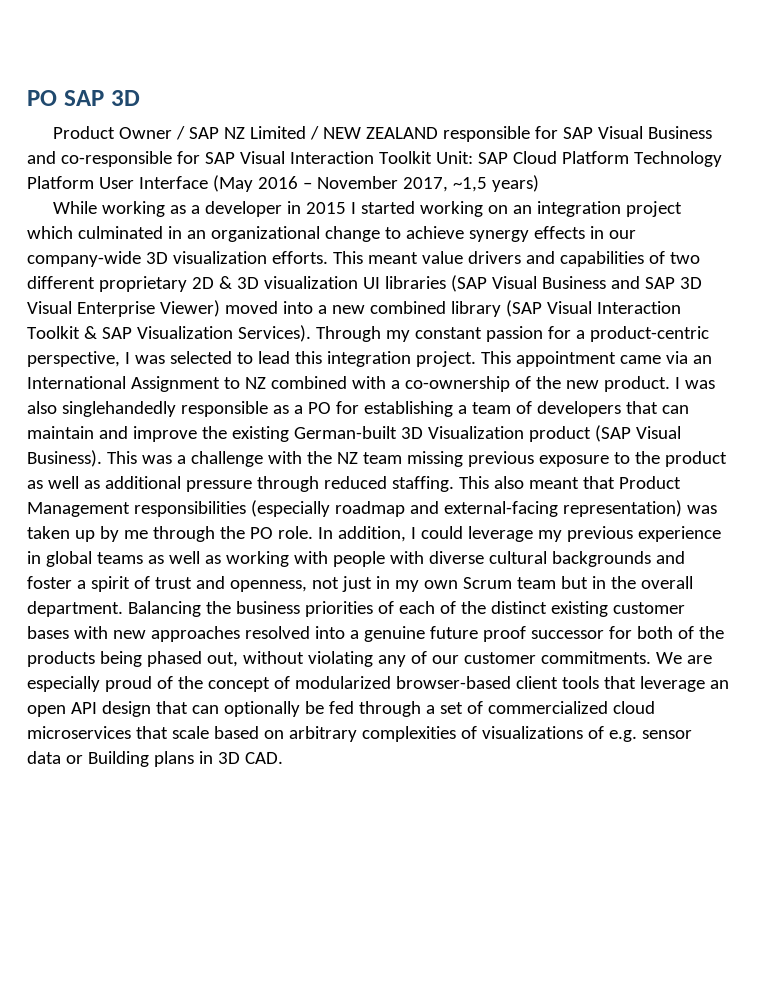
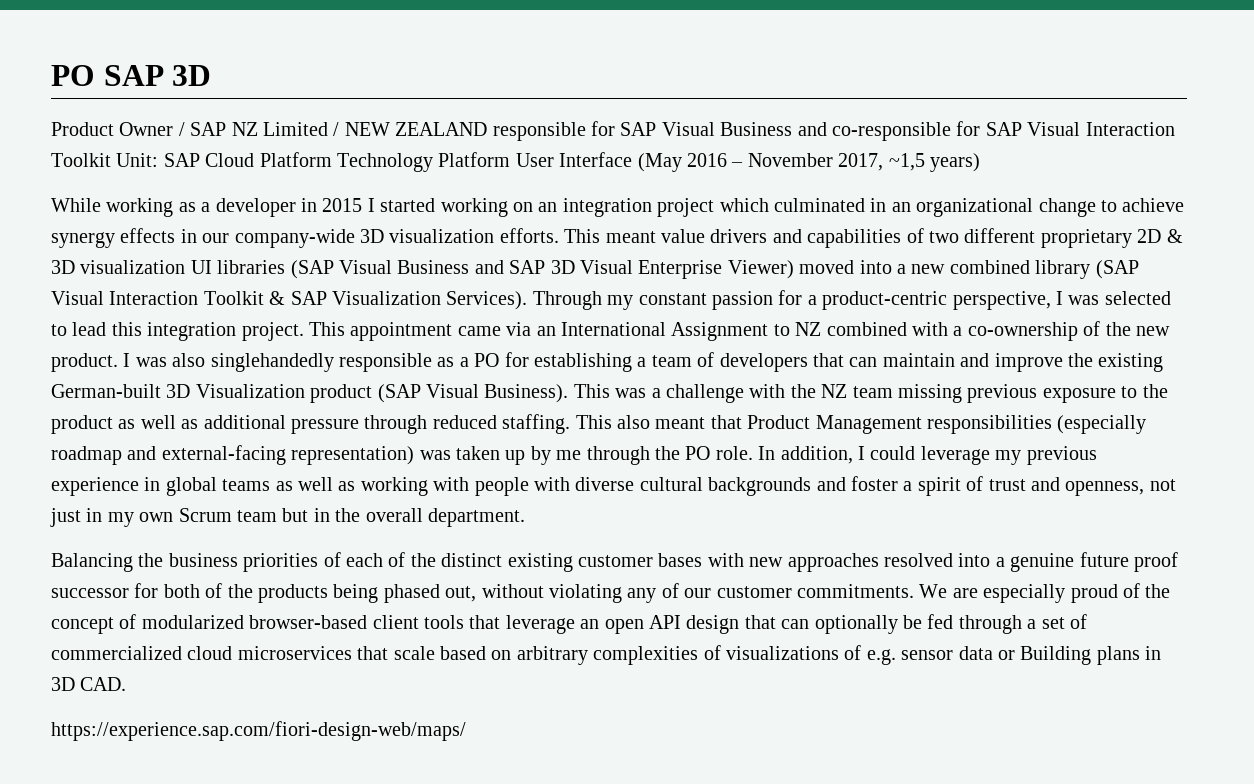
- In addition, I could leverage my previous experience in global teams as well as working with people with diverse cultural backgrounds and foster a spirit of trust and openness, not just in my own Scrum team but in the overall department. Balancing the business priorities of each of the distinct existing customer bases with new approaches resolved into a genuine future proof successor for both of the products being phased out, without violating any of our customer commitments.
+ In addition, I could leverage my previous experience in global teams as well as working with people with diverse cultural backgrounds and foster a spirit of trust and openness, not just in my own Scrum team but in the overall department.
+ Balancing the business priorities of each of the distinct existing customer bases with new approaches resolved into a genuine future proof successor for both of the products being phased out, without violating any of our customer commitments.
+ https://experience.sap.com/fiori-design-web/maps/

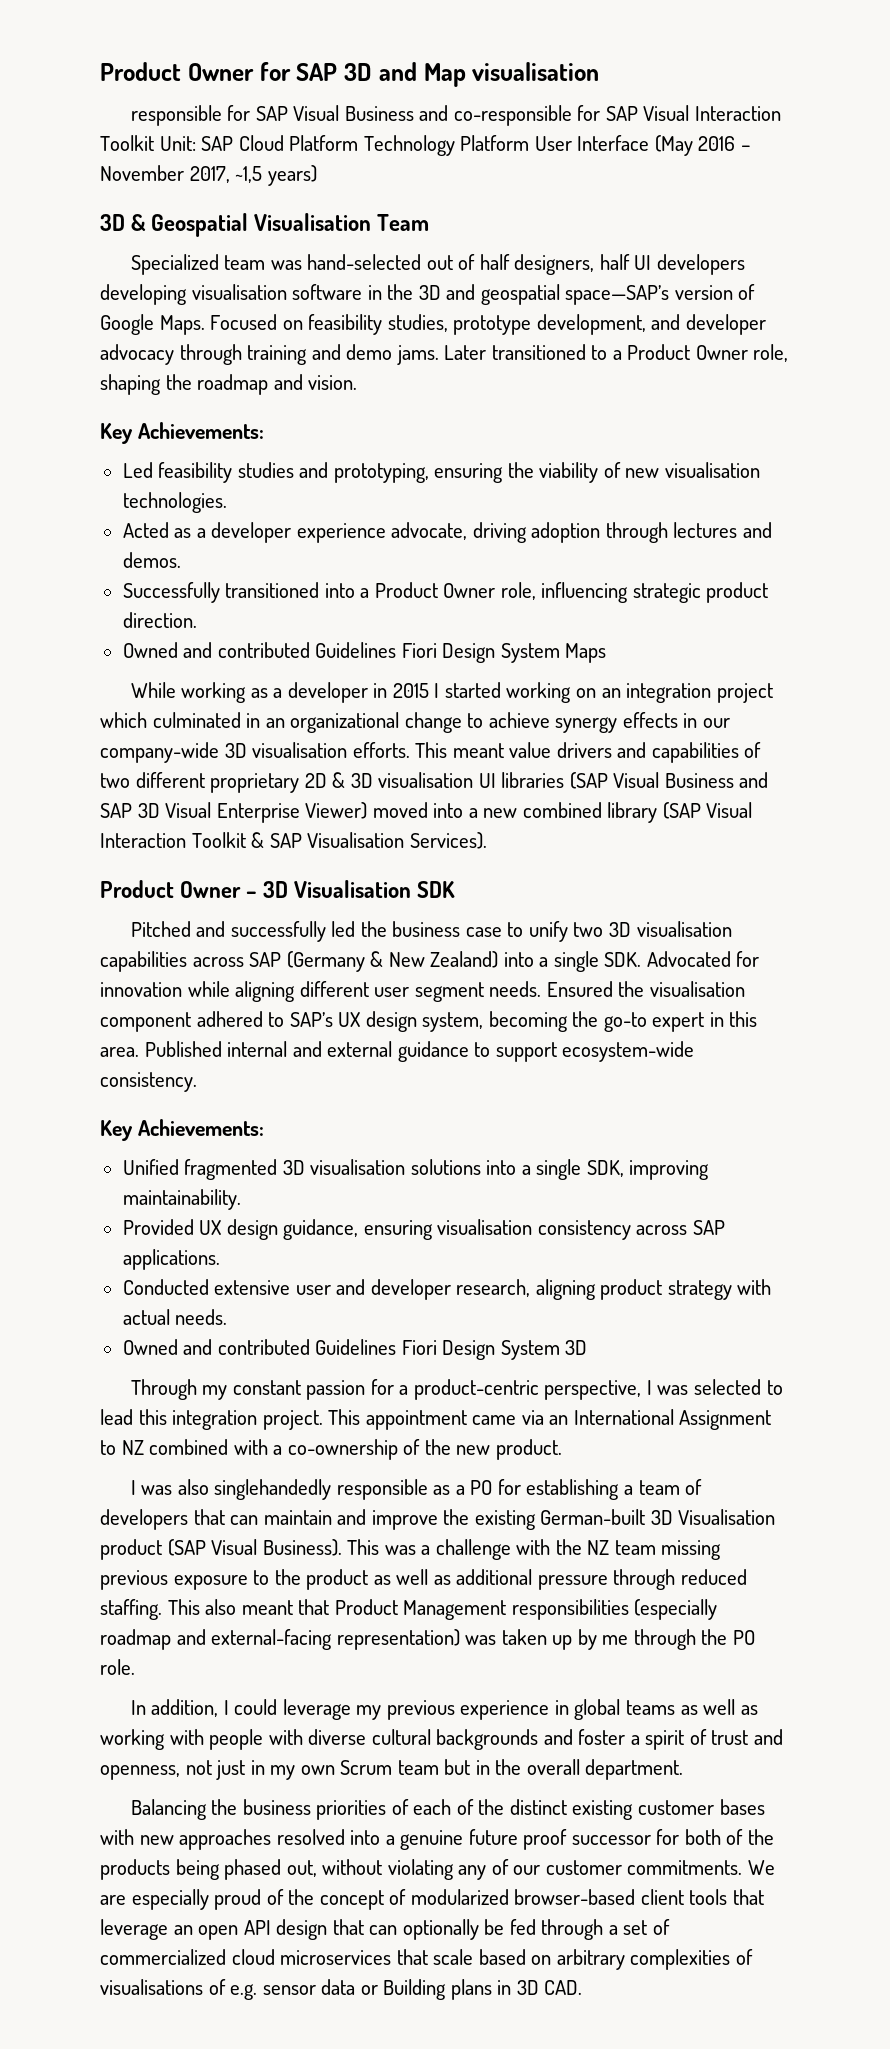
- PO SAP 3D
- Product Owner / SAP NZ Limited / NEW ZEALAND responsible for SAP Visual Business and co-responsible for SAP Visual Interaction Toolkit Unit: SAP Cloud Platform Technology Platform User Interface (May 2016 – November 2017, ~1,5 years)
+ Product Owner for SAP 3D and Map visualisation
+ responsible for SAP Visual Business and co-responsible for SAP Visual Interaction Toolkit Unit: SAP Cloud Platform Technology Platform User Interface (May 2016 – November 2017, ~1,5 years)
+ 3D & Geospatial Visualisation Team
+ Specialized team was hand-selected out of half designers, half UI developers developing visualisation software in the 3D and geospatial space—SAP’s version of Google Maps. Focused on feasibility studies, prototype development, and developer advocacy through training and demo jams. Later transitioned to a Product Owner role, shaping the roadmap and vision.
+ Key Achievements:
+ Led feasibility studies and prototyping, ensuring the viability of new visualisation technologies.
+ Acted as a developer experience advocate, driving adoption through lectures and demos.
+ Successfully transitioned into a Product Owner role, influencing strategic product direction.
+ Owned and contributed Guidelines Fiori Design System Maps
- While working as a developer in 2015 I started working on an integration project which culminated in an organizational change to achieve synergy effects in our company-wide 3D visualization efforts.
+ While working as a developer in 2015 I started working on an integration project which culminated in an organizational change to achieve synergy effects in our company-wide 3D visualisation efforts.
- This meant value drivers and capabilities of two different proprietary 2D & 3D visualization UI libraries (SAP Visual Business and SAP 3D Visual Enterprise Viewer) moved into a new combined library (SAP Visual Interaction Toolkit & SAP Visualization Services). Through my constant passion for a product-centric perspective, I was selected to lead this integration project.
+ This meant value drivers and capabilities of two different proprietary 2D & 3D visualisation UI libraries (SAP Visual Business and SAP 3D Visual Enterprise Viewer) moved into a new combined library (SAP Visual Interaction Toolkit & SAP Visualisation Services).
+ Product Owner – 3D Visualisation SDK
+ Pitched and successfully led the business case to unify two 3D visualisation capabilities across SAP (Germany & New Zealand) into a single SDK. Advocated for innovation while aligning different user segment needs. Ensured the visualisation component adhered to SAP’s UX design system, becoming the go-to expert in this area. Published internal and external guidance to support ecosystem-wide consistency.
+ Key Achievements:
+ Unified fragmented 3D visualisation solutions into a single SDK, improving maintainability.
+ Provided UX design guidance, ensuring visualisation consistency across SAP applications.
+ Conducted extensive user and developer research, aligning product strategy with actual needs.
+ Owned and contributed Guidelines Fiori Design System 3D
+ Through my constant passion for a product-centric perspective, I was selected to lead this integration project.
- This appointment came via an International Assignment to NZ combined with a co-ownership of the new product. I was also singlehandedly responsible as a PO for establishing a team of developers that can maintain and improve the existing German-built 3D Visualization product (SAP Visual Business).
+ This appointment came via an International Assignment to NZ combined with a co-ownership of the new product.
+ I was also singlehandedly responsible as a PO for establishing a team of developers that can maintain and improve the existing German-built 3D Visualisation product (SAP Visual Business).
- This also meant that Product Management responsibilities (especially roadmap and external-facing representation) was taken up by me through the PO role. In addition, I could leverage my previous experience in global teams as well as working with people with diverse cultural backgrounds and foster a spirit of trust and openness, not just in my own Scrum team but in the overall department.
+ This also meant that Product Management responsibilities (especially roadmap and external-facing representation) was taken up by me through the PO role.
+ In addition, I could leverage my previous experience in global teams as well as working with people with diverse cultural backgrounds and foster a spirit of trust and openness, not just in my own Scrum team but in the overall department.
- We are especially proud of the concept of modularized browser-based client tools that leverage an open API design that can optionally be fed through a set of commercialized cloud microservices that scale based on arbitrary complexities of visualizations of e.g. sensor data or Building plans in 3D CAD.
+ We are especially proud of the concept of modularized browser-based client tools that leverage an open API design that can optionally be fed through a set of commercialized cloud microservices that scale based on arbitrary complexities of visualisations of e.g. sensor data or Building plans in 3D CAD.
- https://experience.sap.com/fiori-design-web/maps/

